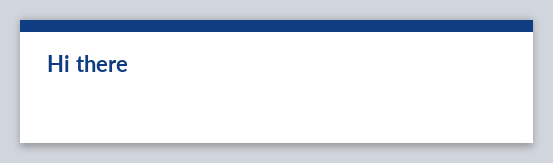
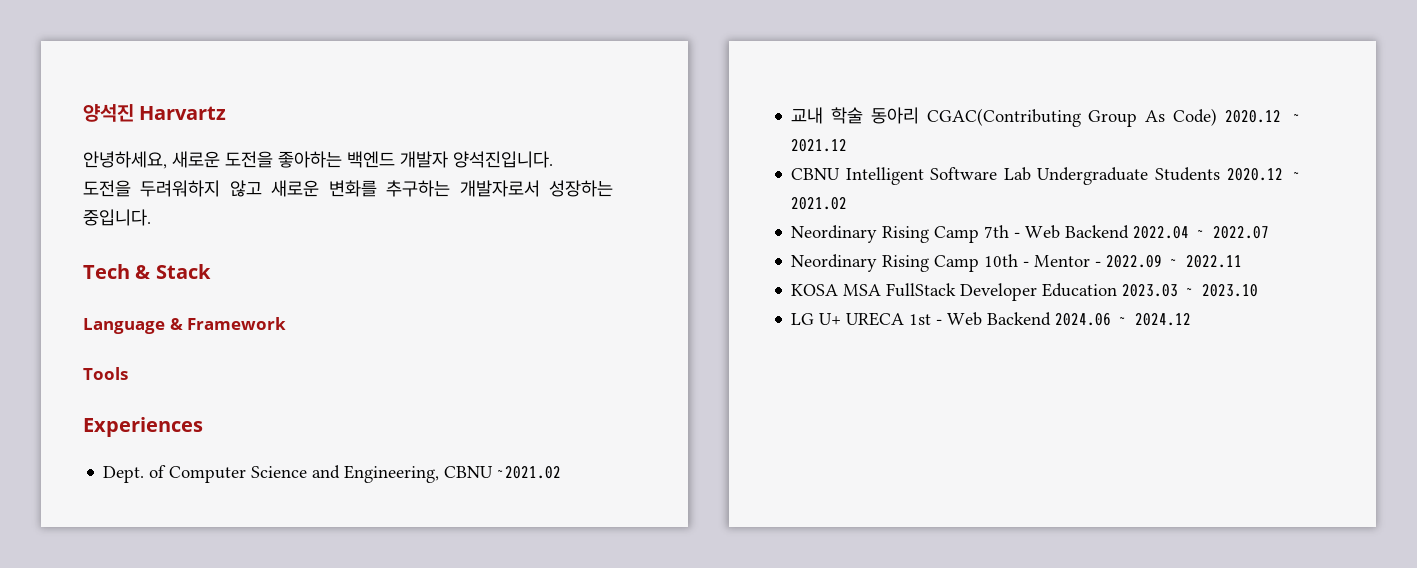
- Hi there
+ 양석진 Harvartz
+ 안녕하세요, 새로운 도전을 좋아하는 백엔드 개발자 양석진입니다.
+ 도전을 두려워하지 않고 새로운 변화를 추구하는 개발자로서 성장하는 중입니다.
+ Tech & Stack
+ Language & Framework
+ Tools
+ Experiences
+ Dept. of Computer Science and Engineering, CBNU ~2021.02
+ 교내 학술 동아리 CGAC(Contributing Group As Code) 2020.12 ~ 2021.12
+ CBNU Intelligent Software Lab Undergraduate Students 2020.12 ~ 2021.02
+ Neordinary Rising Camp 7th - Web Backend 2022.04 ~ 2022.07
+ Neordinary Rising Camp 10th - Mentor - 2022.09 ~ 2022.11
+ KOSA MSA FullStack Developer Education 2023.03 ~ 2023.10
+ LG U+ URECA 1st - Web Backend 2024.06 ~ 2024.12

